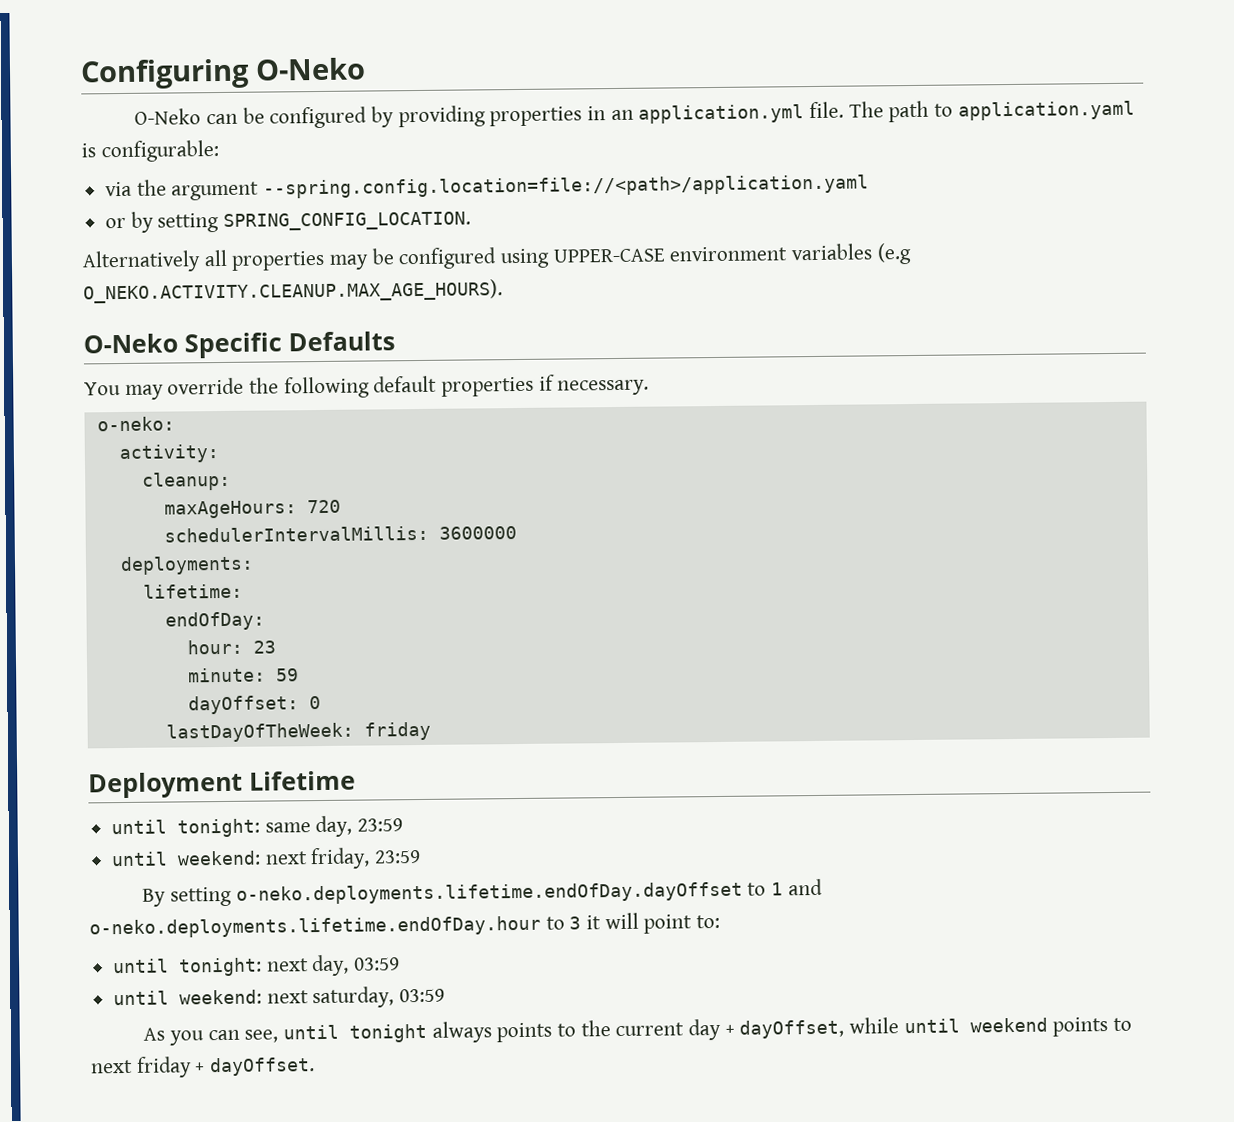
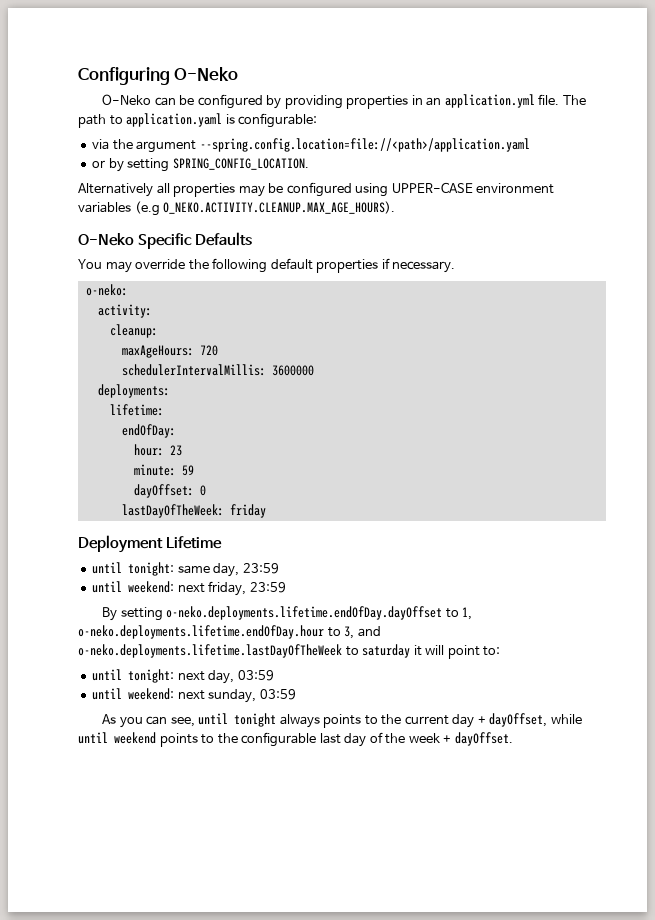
- By setting o-neko.deployments.lifetime.endOfDay.dayOffset to 1 and o-neko.deployments.lifetime.endOfDay.hour to 3 it will point to:
+ By setting o-neko.deployments.lifetime.endOfDay.dayOffset to 1, o-neko.deployments.lifetime.endOfDay.hour to 3, and o-neko.deployments.lifetime.lastDayOfTheWeek to saturday it will point to:
- until weekend: next saturday, 03:59
+ until weekend: next sunday, 03:59
- As you can see, until tonight always points to the current day + dayOffset, while until weekend points to next friday + dayOffset.
+ As you can see, until tonight always points to the current day + dayOffset, while until weekend points to the configurable last day of the week + dayOffset.

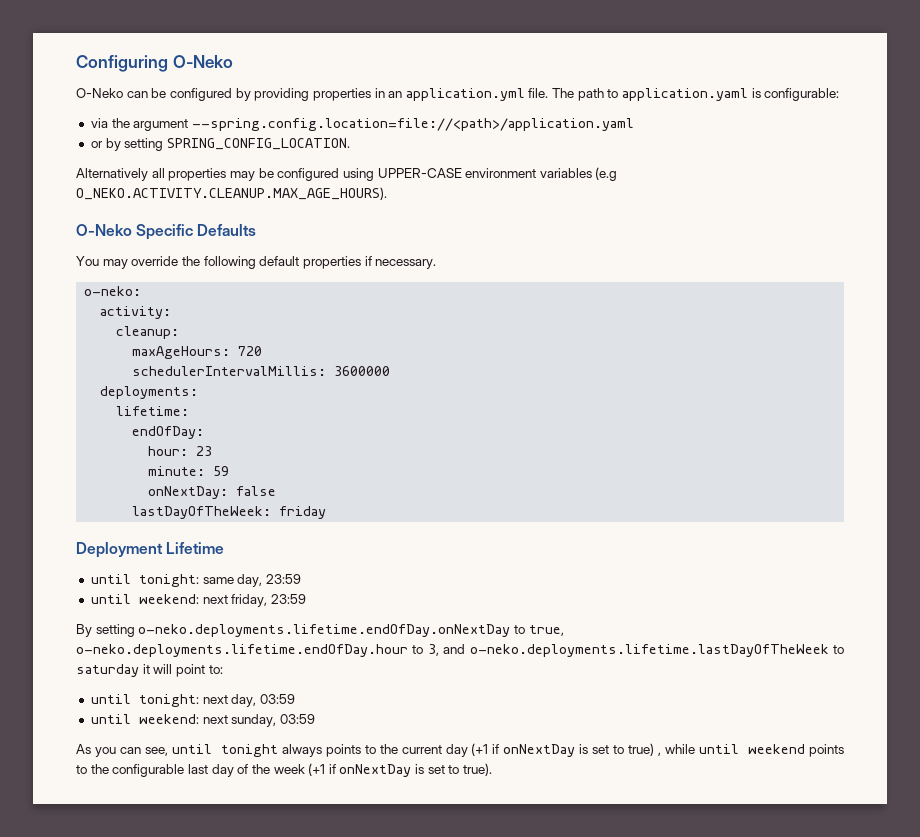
- dayOffset: 0
+ onNextDay: false
- By setting o-neko.deployments.lifetime.endOfDay.dayOffset to 1, o-neko.deployments.lifetime.endOfDay.hour to 3, and o-neko.deployments.lifetime.lastDayOfTheWeek to saturday it will point to:
+ By setting o-neko.deployments.lifetime.endOfDay.onNextDay to true, o-neko.deployments.lifetime.endOfDay.hour to 3, and o-neko.deployments.lifetime.lastDayOfTheWeek to saturday it will point to:
- As you can see, until tonight always points to the current day + dayOffset, while until weekend points to the configurable last day of the week + dayOffset.
+ As you can see, until tonight always points to the current day (+1 if onNextDay is set to true) , while until weekend points to the configurable last day of the week (+1 if onNextDay is set to true).

